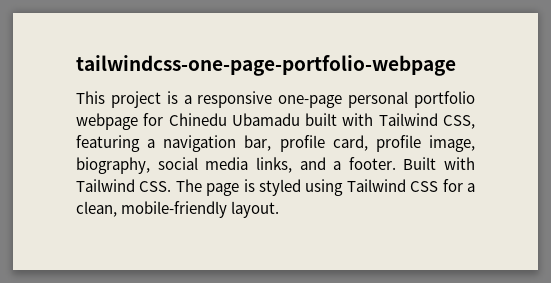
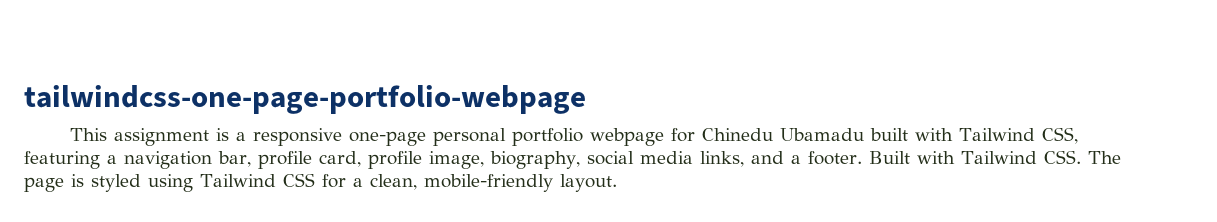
- This project is a responsive one-page personal portfolio webpage for Chinedu Ubamadu built with Tailwind CSS, featuring a navigation bar, profile card, profile image, biography, social media links, and a footer.
+ This assignment is a responsive one-page personal portfolio webpage for Chinedu Ubamadu built with Tailwind CSS, featuring a navigation bar, profile card, profile image, biography, social media links, and a footer.

